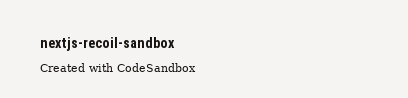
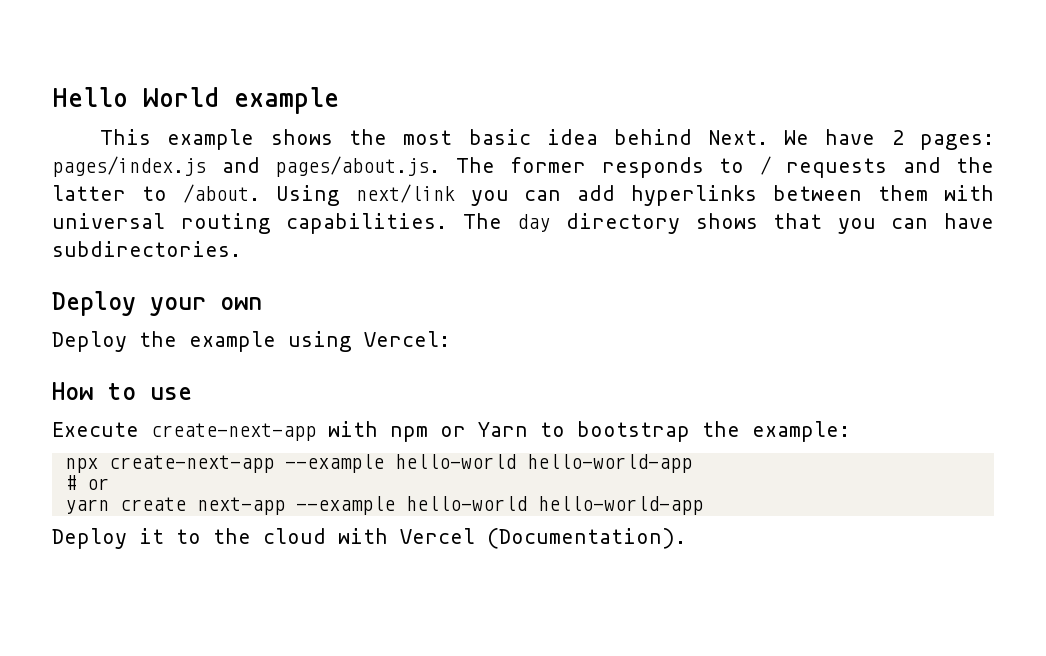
- nextjs-recoil-sandbox
- Created with CodeSandbox
+ Hello World example
+ This example shows the most basic idea behind Next. We have 2 pages: pages/index.js and pages/about.js. The former responds to / requests and the latter to /about. Using next/link you can add hyperlinks between them with universal routing capabilities. The day directory shows that you can have subdirectories.
+ Deploy your own
+ Deploy the example using Vercel:
+ How to use
+ Execute create-next-app with npm or Yarn to bootstrap the example:
+ npx create-next-app --example hello-world hello-world-app
+ # or
+ yarn create next-app --example hello-world hello-world-app
+ Deploy it to the cloud with Vercel (Documentation).

